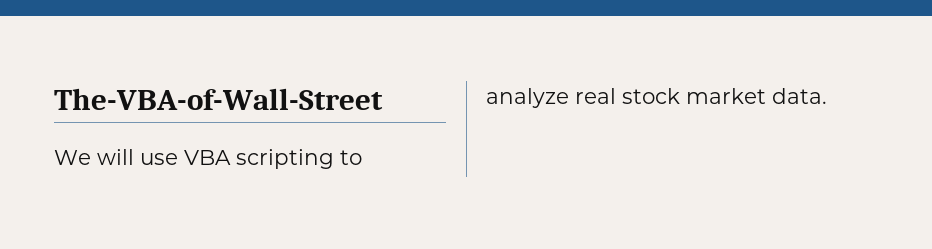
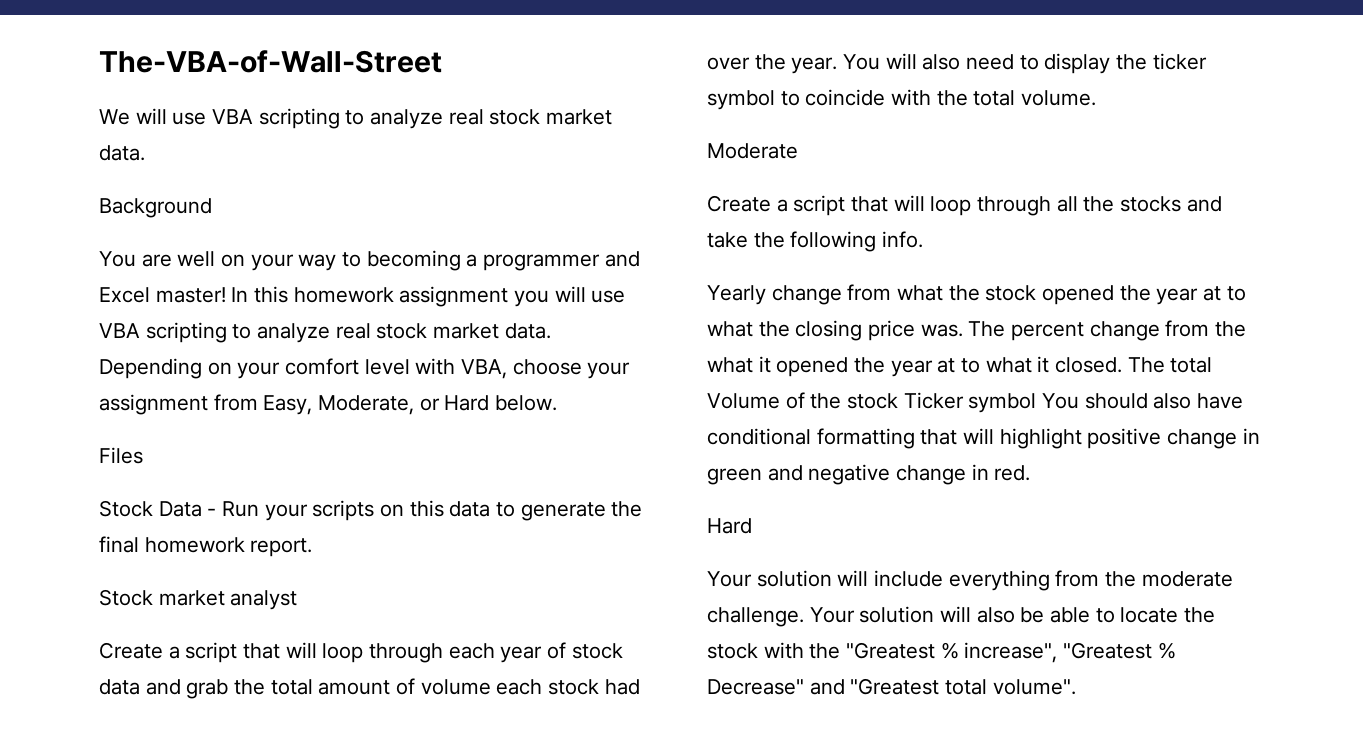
+ Background
+ You are well on your way to becoming a programmer and Excel master! In this homework assignment you will use VBA scripting to analyze real stock market data. Depending on your comfort level with VBA, choose your assignment from Easy, Moderate, or Hard below.
+ Files
+ Stock Data - Run your scripts on this data to generate the final homework report.
+ Stock market analyst
+ Create a script that will loop through each year of stock data and grab the total amount of volume each stock had over the year. You will also need to display the ticker symbol to coincide with the total volume.
+ Moderate
+ Create a script that will loop through all the stocks and take the following info.
+ Yearly change from what the stock opened the year at to what the closing price was. The percent change from the what it opened the year at to what it closed. The total Volume of the stock Ticker symbol You should also have conditional formatting that will highlight positive change in green and negative change in red.
+ Hard
+ Your solution will include everything from the moderate challenge. Your solution will also be able to locate the stock with the "Greatest % increase", "Greatest % Decrease" and "Greatest total volume".

